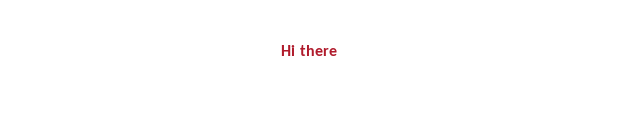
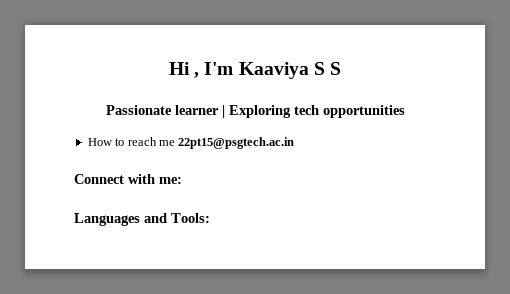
- Hi there
+ Hi , I'm Kaaviya S S
+ Passionate learner | Exploring tech opportunities
+ How to reach me 22pt15@psgtech.ac.in
+ Connect with me:
+ Languages and Tools:

